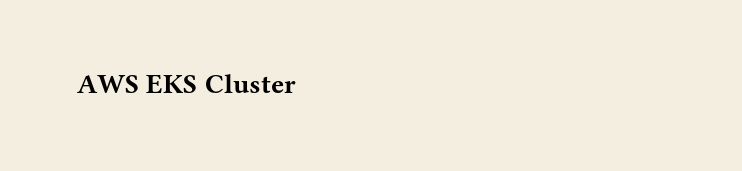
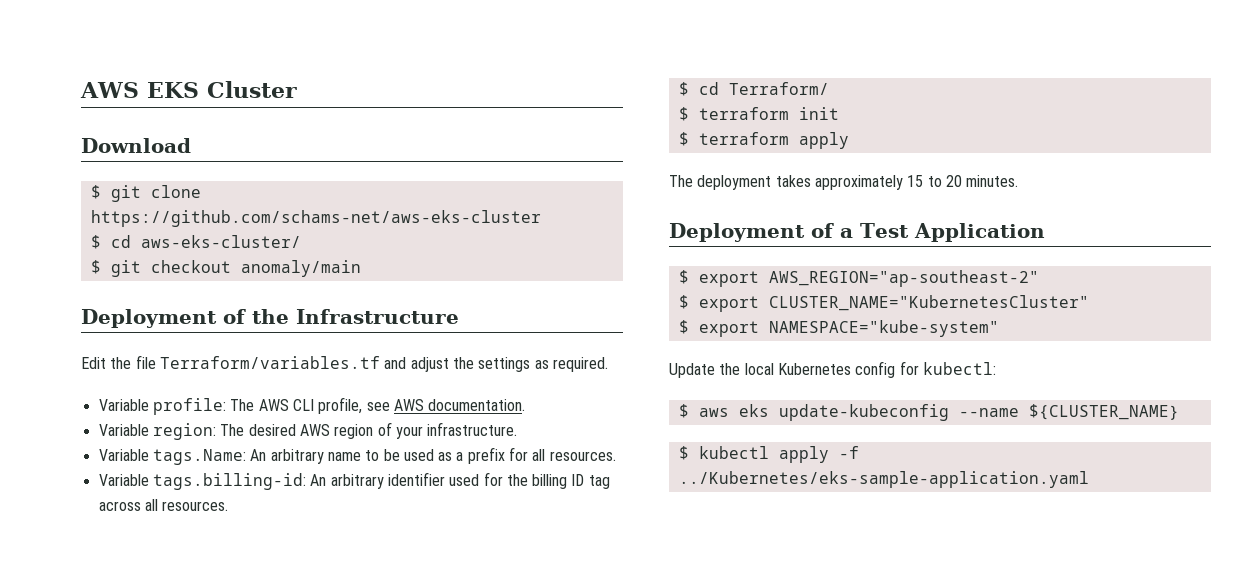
+ Download
+ $ git clone https://github.com/schams-net/aws-eks-cluster
+ $ cd aws-eks-cluster/
+ $ git checkout anomaly/main
+ Deployment of the Infrastructure
+ Edit the file Terraform/variables.tf and adjust the settings as required.
+ Variable profile: The AWS CLI profile, see AWS documentation.
+ Variable region: The desired AWS region of your infrastructure.
+ Variable tags.Name: An arbitrary name to be used as a prefix for all resources.
+ Variable tags.billing-id: An arbitrary identifier used for the billing ID tag across all resources.
+ $ cd Terraform/
+ $ terraform init
+ $ terraform apply
+ The deployment takes approximately 15 to 20 minutes.
+ Deployment of a Test Application
+ $ export AWS_REGION="ap-southeast-2"
+ $ export CLUSTER_NAME="KubernetesCluster"
+ $ export NAMESPACE="kube-system"
+ Update the local Kubernetes config for kubectl:
+ $ aws eks update-kubeconfig --name ${CLUSTER_NAME}
+ $ kubectl apply -f ../Kubernetes/eks-sample-application.yaml

